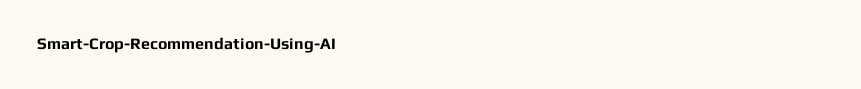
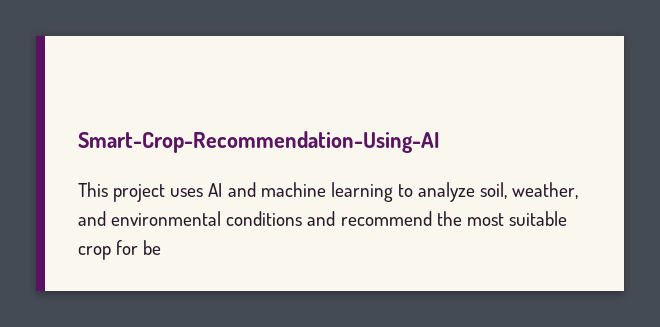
+ This project uses AI and machine learning to analyze soil, weather, and environmental conditions and recommend the most suitable crop for be

